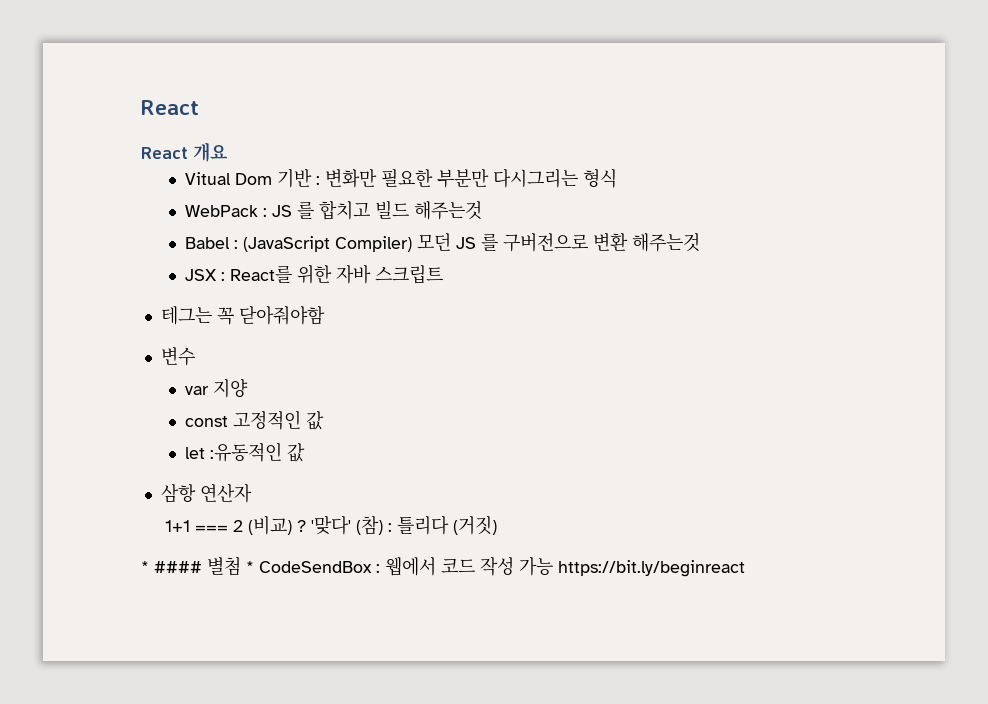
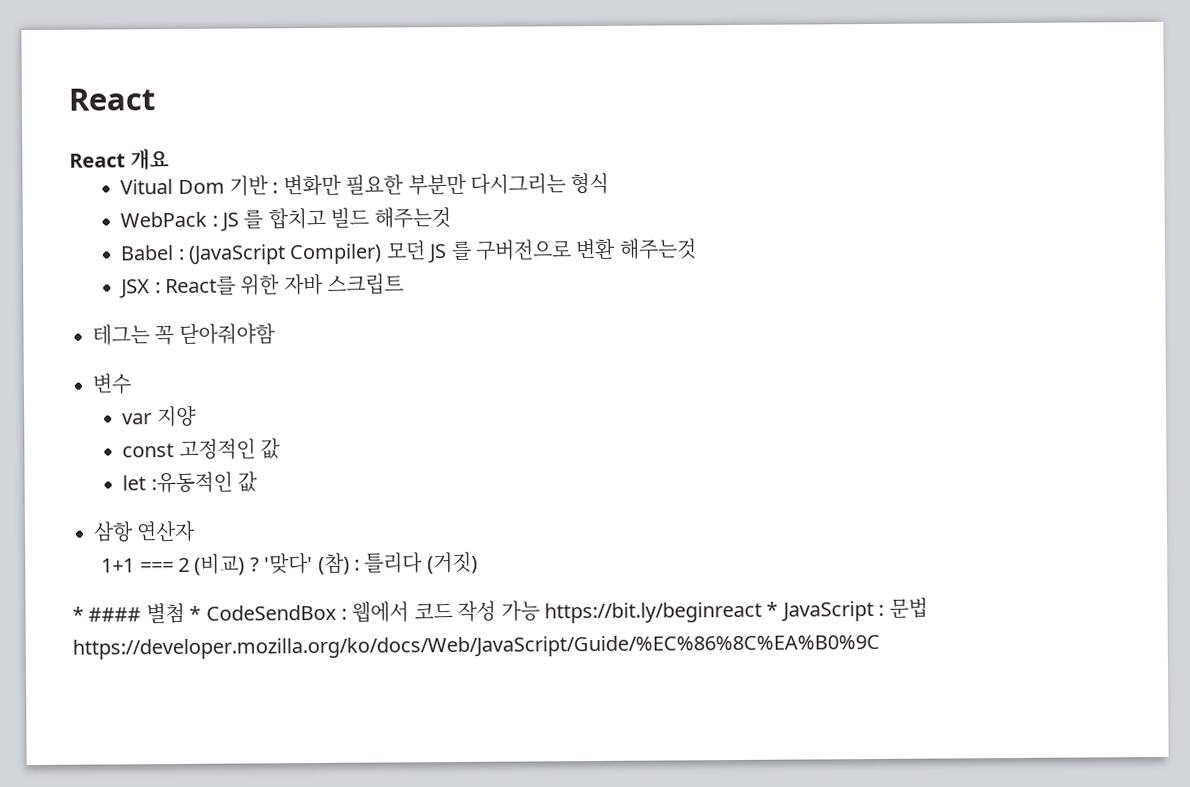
- * #### 별첨 * CodeSendBox : 웹에서 코드 작성 가능 https://bit.ly/beginreact
+ * #### 별첨 * CodeSendBox : 웹에서 코드 작성 가능 https://bit.ly/beginreact * JavaScript : 문법 https://developer.mozilla.org/ko/docs/Web/JavaScript/Guide/%EC%86%8C%EA%B0%9C

